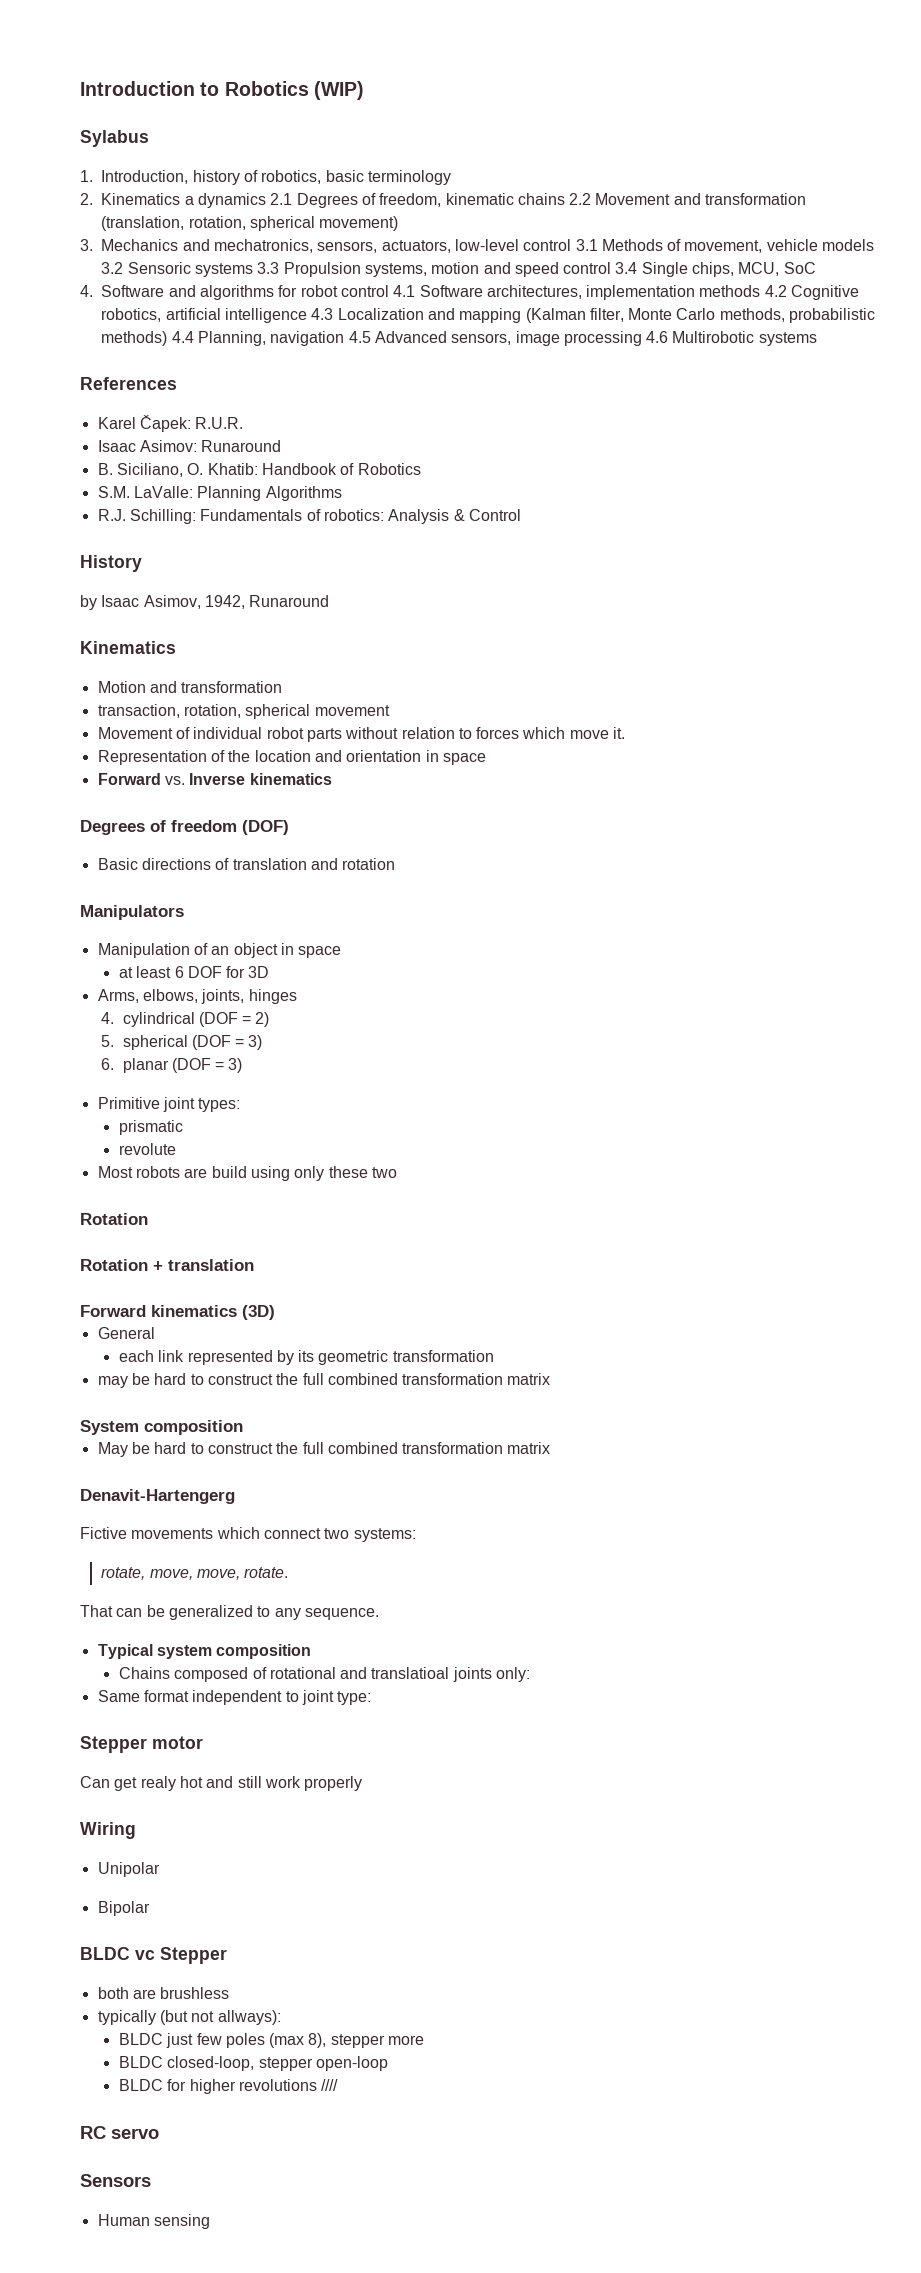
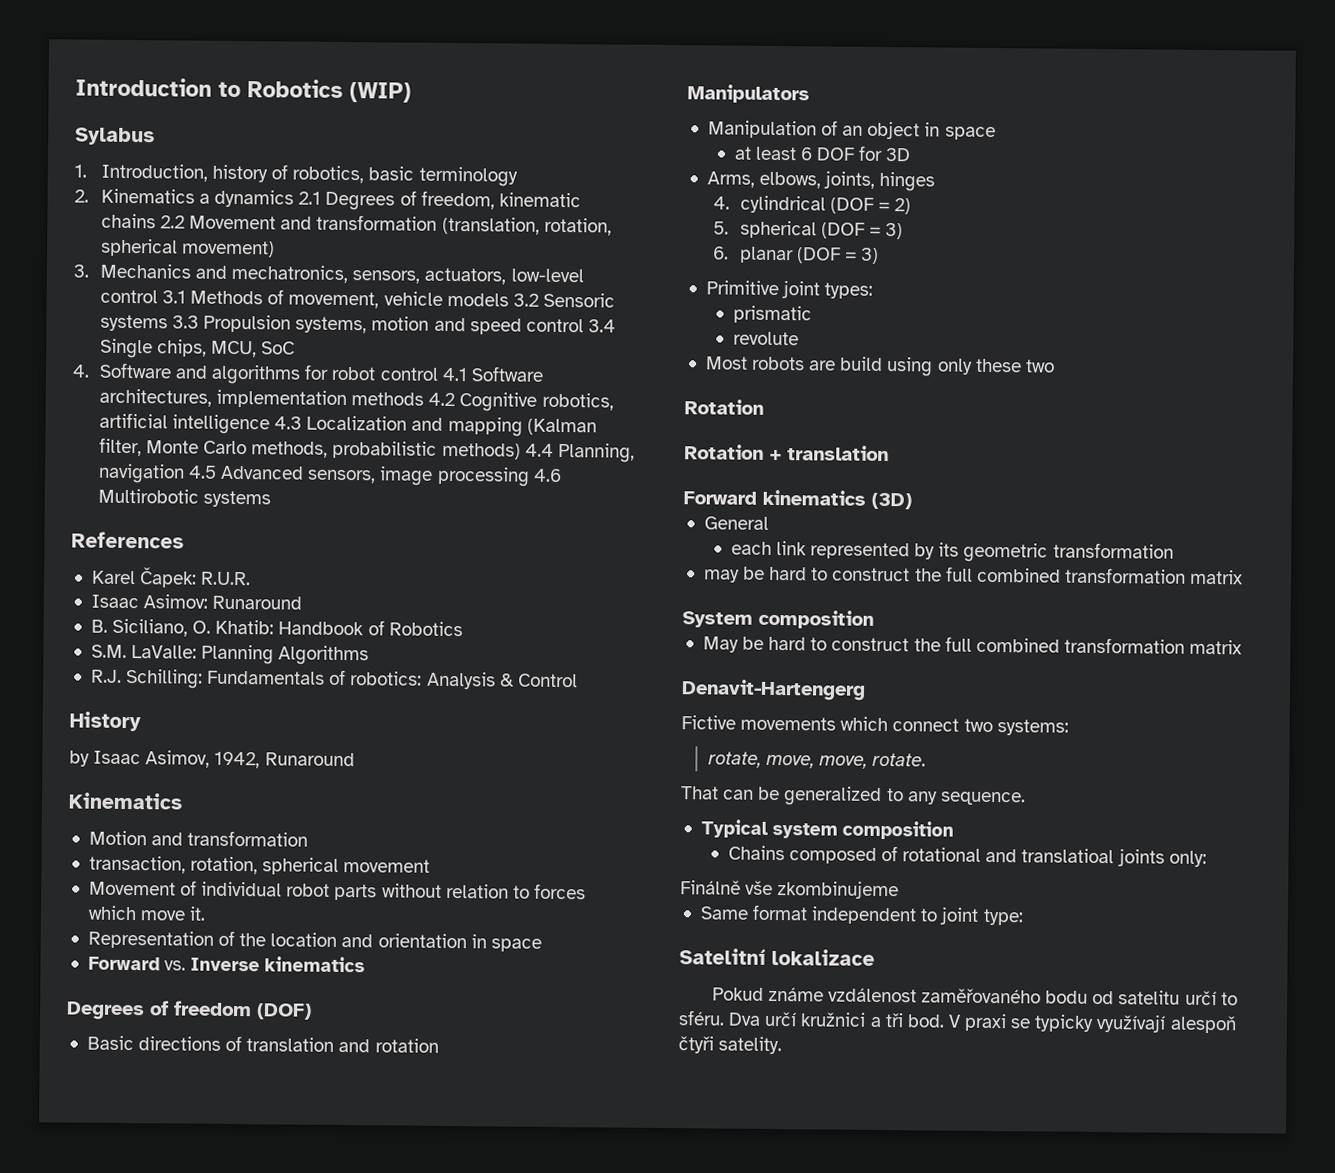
+ Finálně vše zkombinujeme
- Stepper motor
- Can get realy hot and still work properly
- Wiring
- Unipolar
- Bipolar
- BLDC vc Stepper
- both are brushless
- typically (but not allways):
- BLDC just few poles (max 8), stepper more
- BLDC closed-loop, stepper open-loop
- BLDC for higher revolutions ////
- RC servo
- Sensors
- Human sensing
+ Satelitní lokalizace
+ Pokud známe vzdálenost zaměřovaného bodu od satelitu určí to sféru. Dva určí kružnici a tři bod. V praxi se typicky využívají alespoň čtyři satelity.

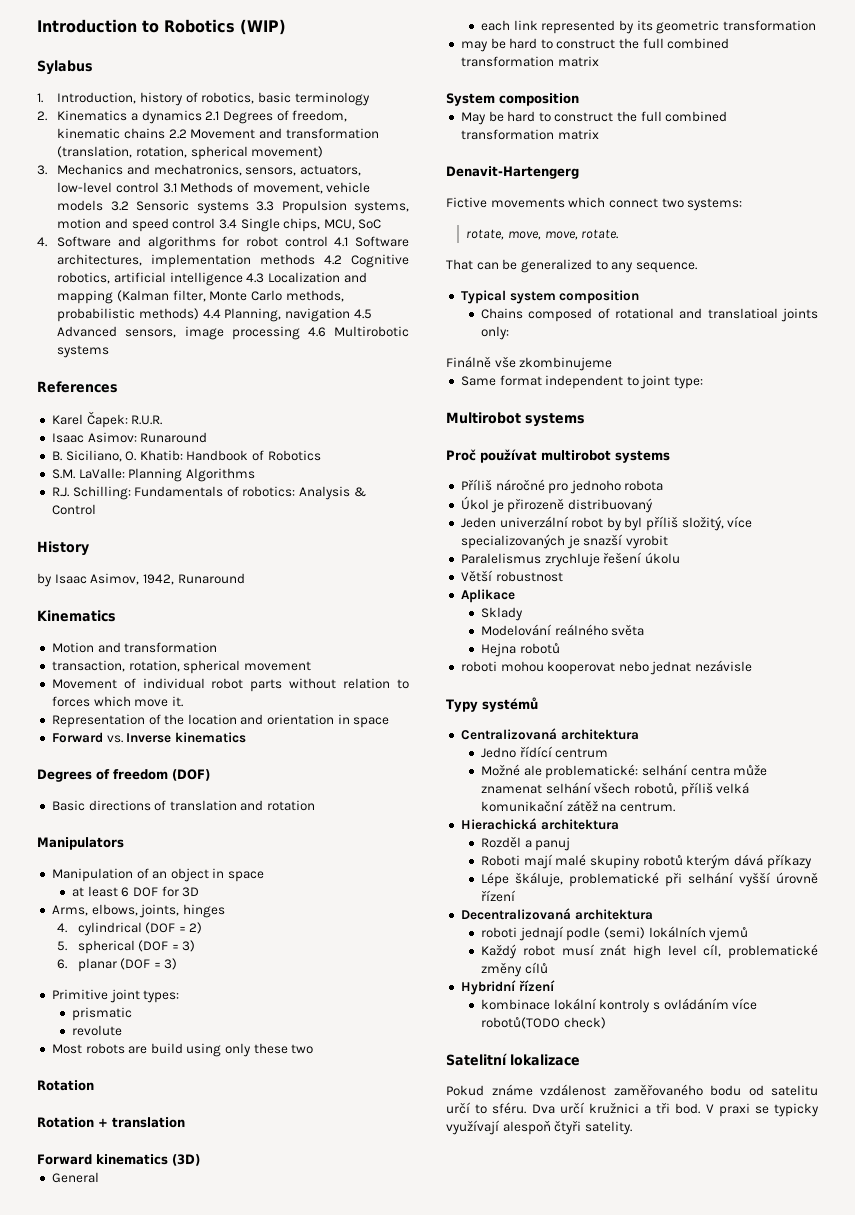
+ Multirobot systems
+ Proč používat multirobot systems
+ Příliš náročné pro jednoho robota
+ Úkol je přirozeně distribuovaný
+ Jeden univerzální robot by byl příliš složitý, více specializovaných je snazší vyrobit
+ Paralelismus zrychluje řešení úkolu
+ Větší robustnost
+ Aplikace
+ Sklady
+ Modelování reálného světa
+ Hejna robotů
+ roboti mohou kooperovat nebo jednat nezávisle
+ Typy systémů
+ Centralizovaná architektura
+ Jedno řídící centrum
+ Možné ale problematické: selhání centra může znamenat selhání všech robotů, příliš velká komunikační zátěž na centrum.
+ Hierachická architektura
+ Rozděl a panuj
+ Roboti mají malé skupiny robotů kterým dává příkazy
+ Lépe škáluje, problematické při selhání vyšší úrovně řízení
+ Decentralizovaná architektura
+ roboti jednají podle (semi) lokálních vjemů
+ Každý robot musí znát high level cíl, problematické změny cílů
+ Hybridní řízení
+ kombinace lokální kontroly s ovládáním více robotů(TODO check)

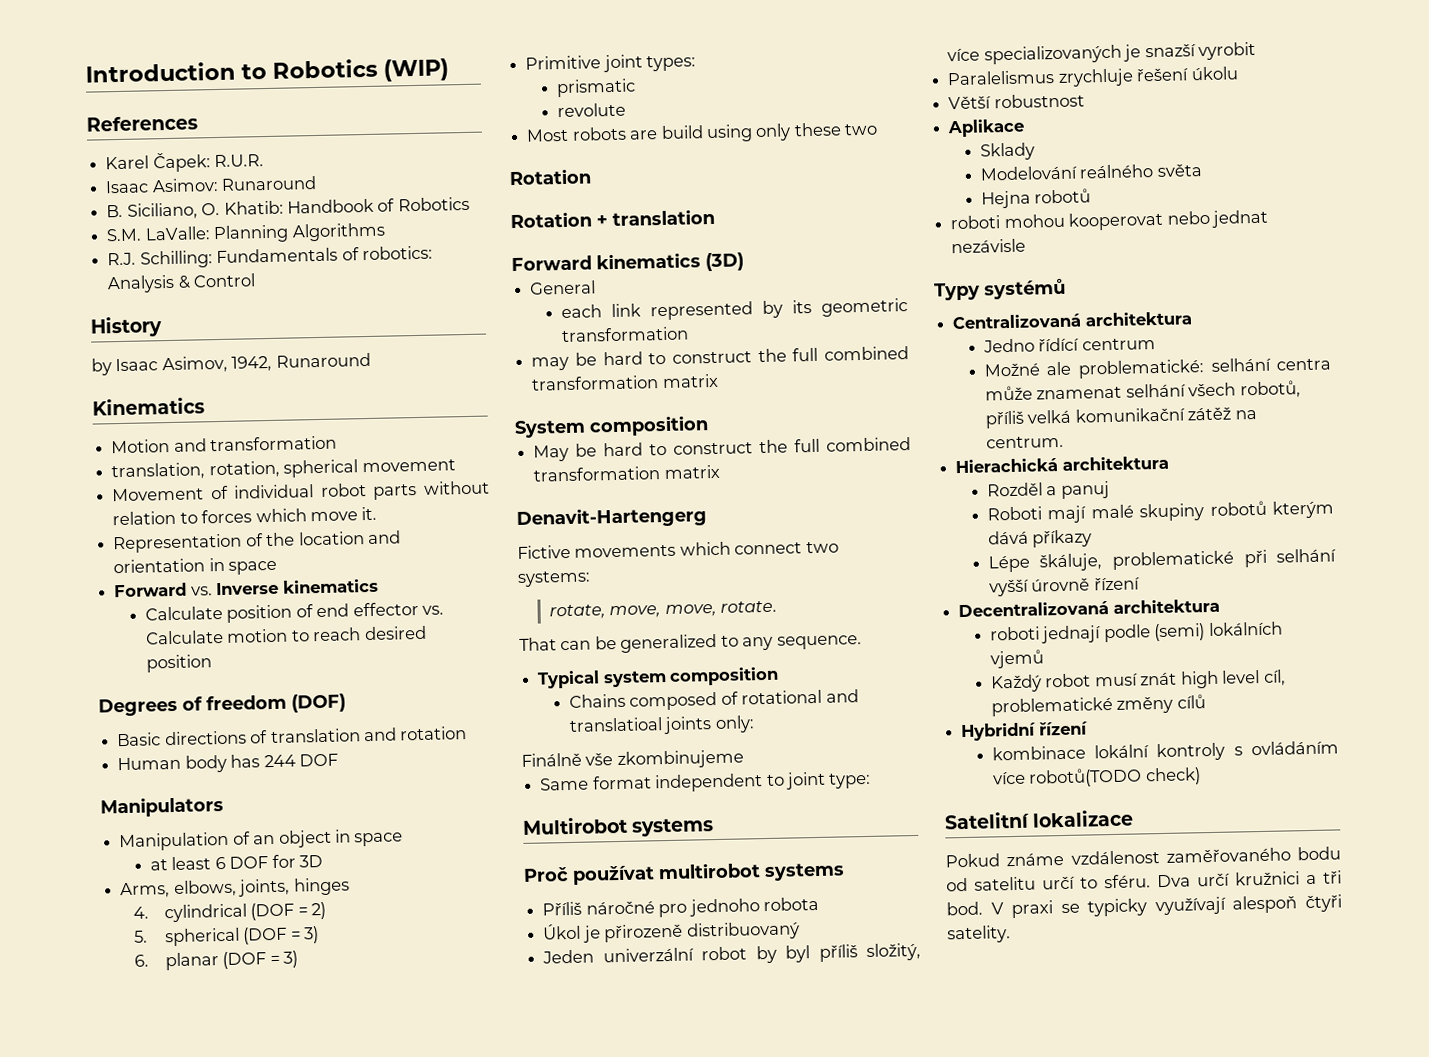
- Sylabus
- 1. Introduction, history of robotics, basic terminology
- 2. Kinematics a dynamics 2.1 Degrees of freedom, kinematic chains 2.2 Movement and transformation (translation, rotation, spherical movement)
- 3. Mechanics and mechatronics, sensors, actuators, low-level control 3.1 Methods of movement, vehicle models 3.2 Sensoric systems 3.3 Propulsion systems, motion and speed control 3.4 Single chips, MCU, SoC
- 4. Software and algorithms for robot control 4.1 Software architectures, implementation methods 4.2 Cognitive robotics, artificial intelligence 4.3 Localization and mapping (Kalman filter, Monte Carlo methods, probabilistic methods) 4.4 Planning, navigation 4.5 Advanced sensors, image processing 4.6 Multirobotic systems
- transaction, rotation, spherical movement
+ translation, rotation, spherical movement
+ Calculate position of end effector vs. Calculate motion to reach desired position
+ Human body has 244 DOF

